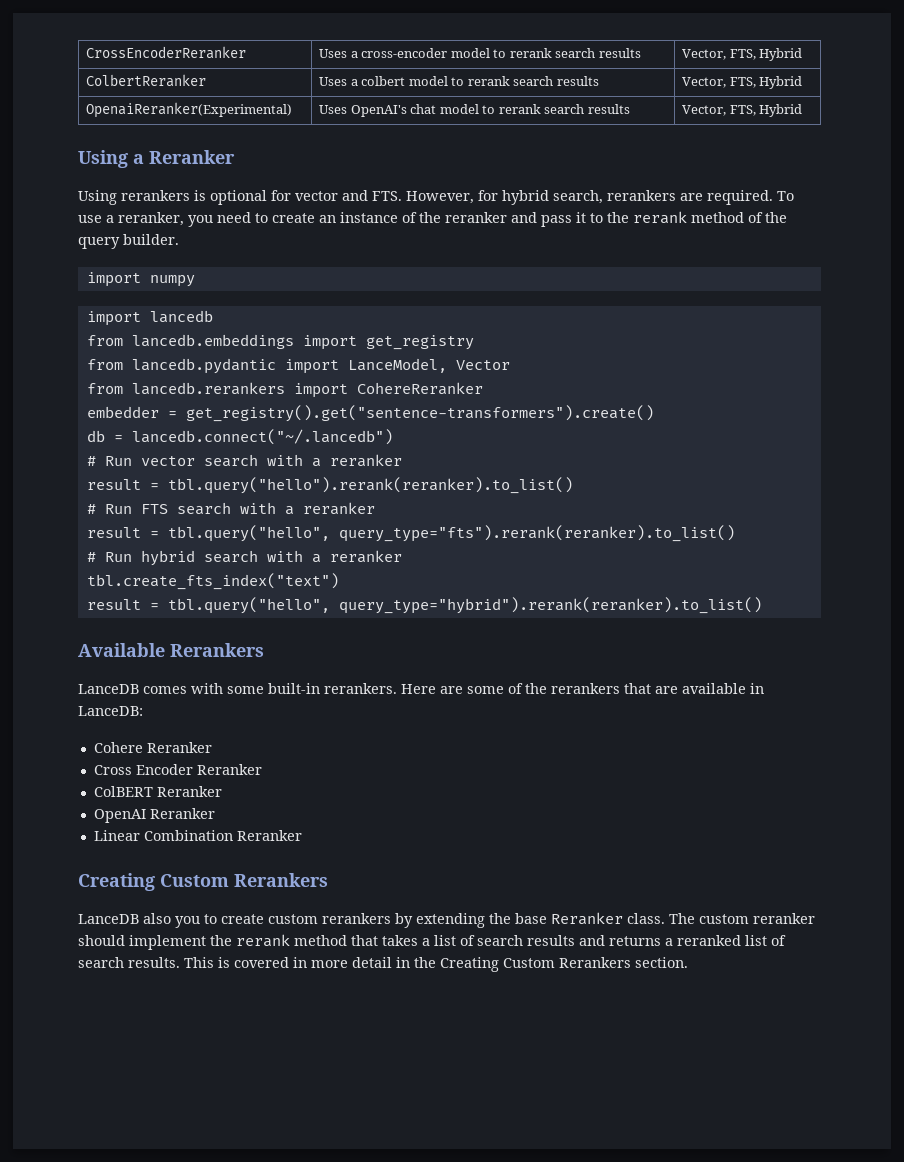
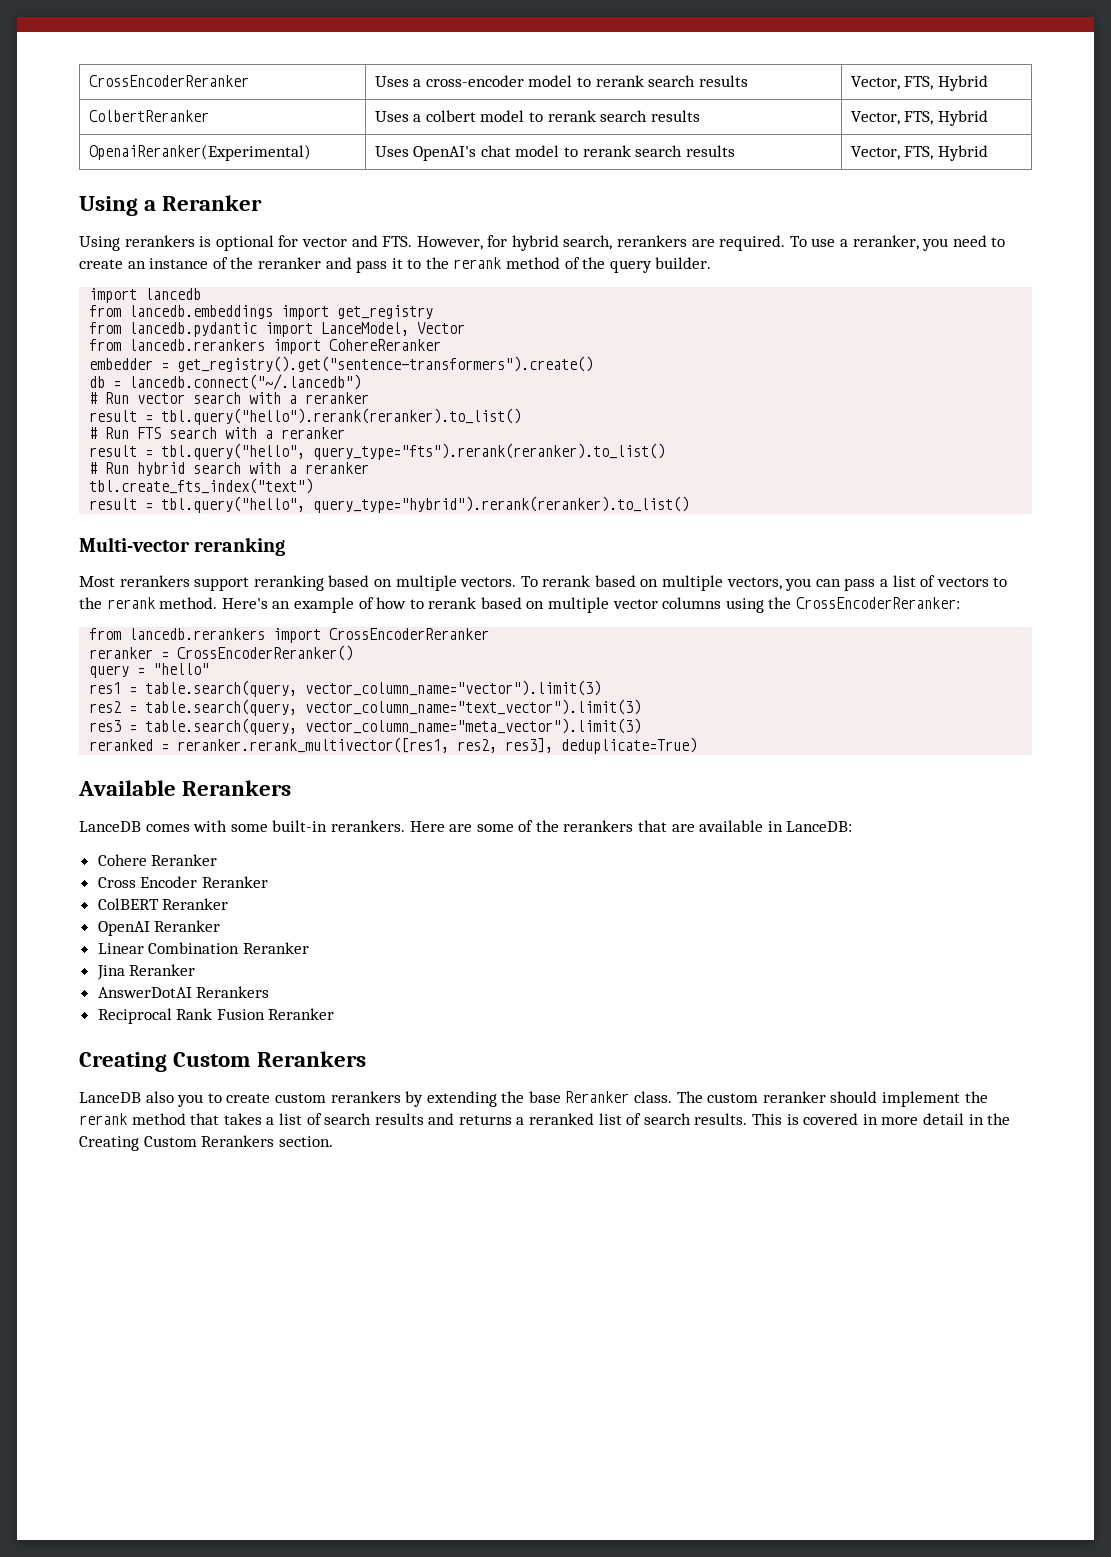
- import numpy
+ Multi-vector reranking
+ Most rerankers support reranking based on multiple vectors. To rerank based on multiple vectors, you can pass a list of vectors to the rerank method. Here's an example of how to rerank based on multiple vector columns using the CrossEncoderReranker:
+ from lancedb.rerankers import CrossEncoderReranker
+ reranker = CrossEncoderReranker()
+ query = "hello"
+ res1 = table.search(query, vector_column_name="vector").limit(3)
+ res2 = table.search(query, vector_column_name="text_vector").limit(3)
+ res3 = table.search(query, vector_column_name="meta_vector").limit(3)
+ reranked = reranker.rerank_multivector([res1, res2, res3], deduplicate=True)
+ Jina Reranker
+ AnswerDotAI Rerankers
+ Reciprocal Rank Fusion Reranker

